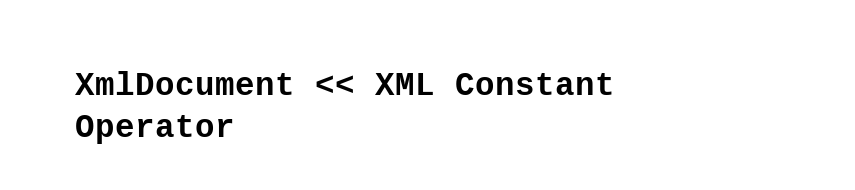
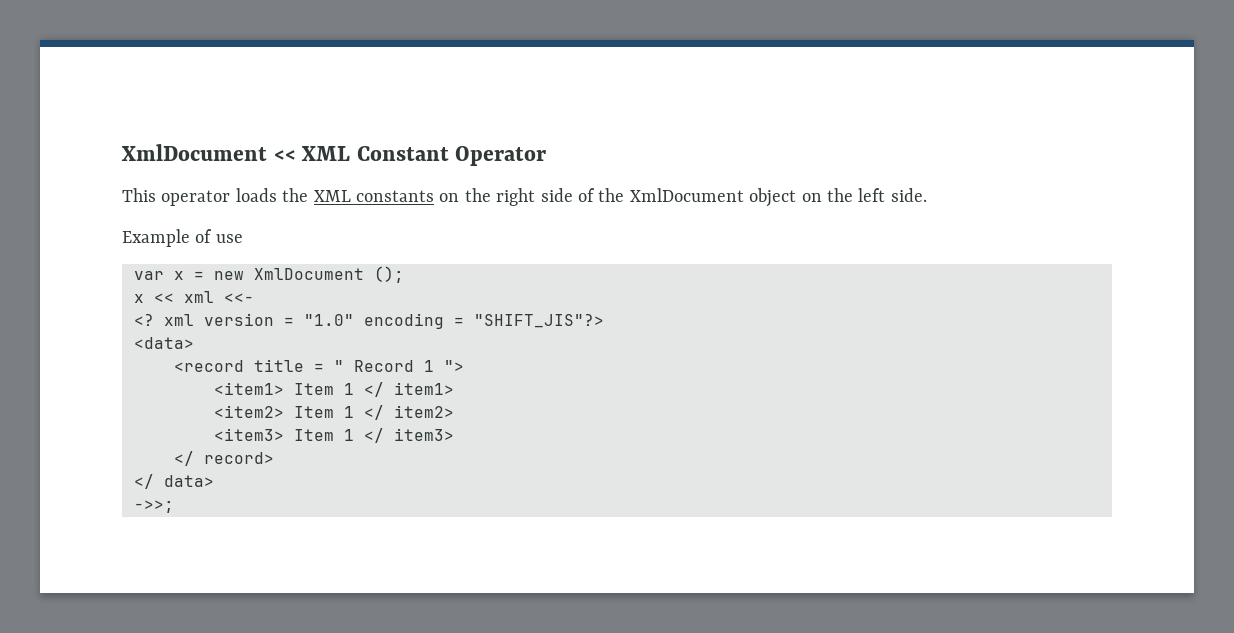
+ This operator loads the XML constants on the right side of the XmlDocument object on the left side.
+ Example of use
+ var x = new XmlDocument ();
+ x << xml <<-
+ <? xml version = "1.0" encoding = "SHIFT_JIS"?>
+ <data>
+ <record title = " Record 1 ">
+ <item1> Item 1 </ item1>
+ <item2> Item 1 </ item2>
+ <item3> Item 1 </ item3>
+ </ record>
+ </ data>
+ ->>;

